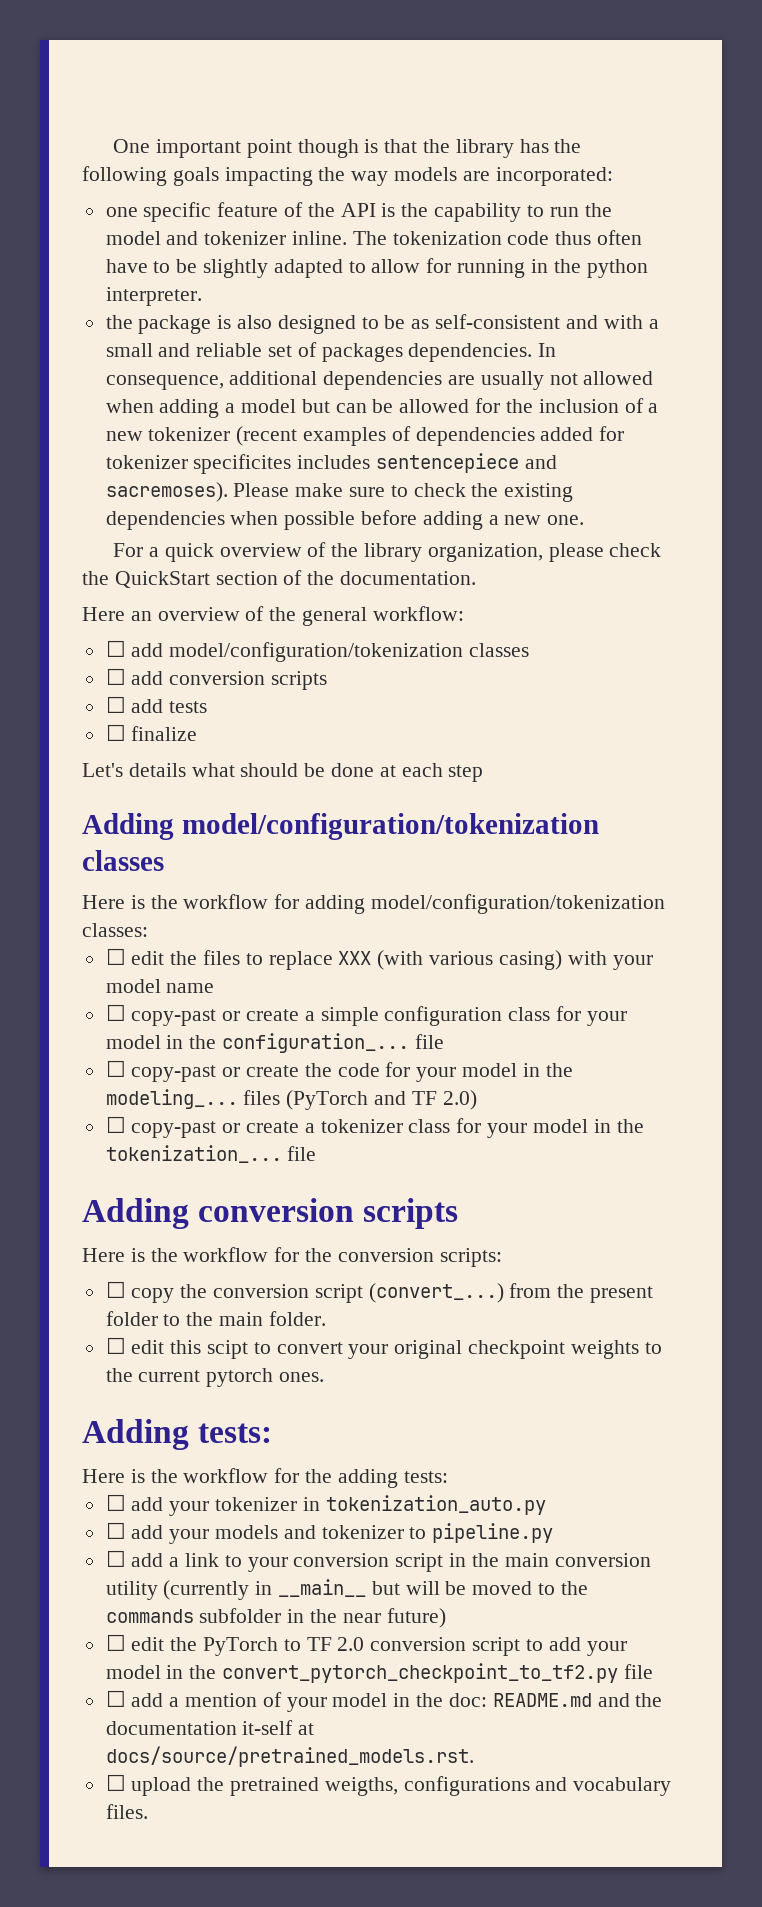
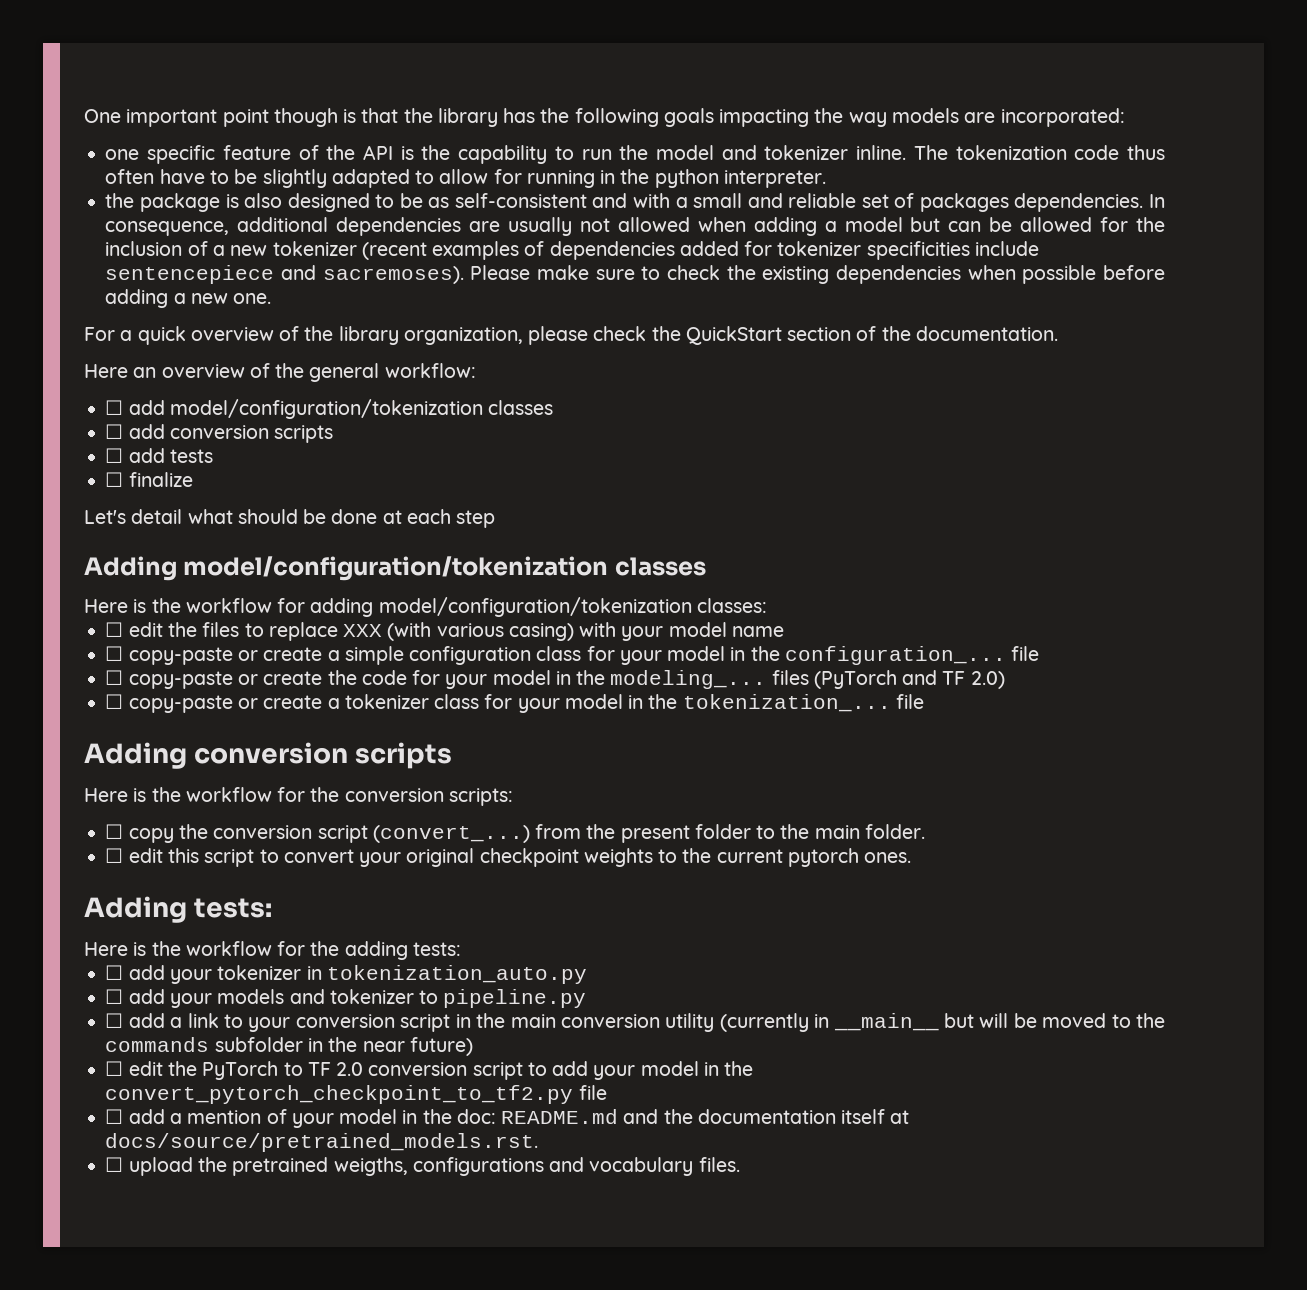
- In consequence, additional dependencies are usually not allowed when adding a model but can be allowed for the inclusion of a new tokenizer (recent examples of dependencies added for tokenizer specificites includes sentencepiece and sacremoses).
+ In consequence, additional dependencies are usually not allowed when adding a model but can be allowed for the inclusion of a new tokenizer (recent examples of dependencies added for tokenizer specificities include sentencepiece and sacremoses).
- Let's details what should be done at each step
+ Let's detail what should be done at each step
- ☐ copy-past or create a simple configuration class for your model in the configuration_... file
+ ☐ copy-paste or create a simple configuration class for your model in the configuration_... file
- ☐ copy-past or create the code for your model in the modeling_... files (PyTorch and TF 2.0)
+ ☐ copy-paste or create the code for your model in the modeling_... files (PyTorch and TF 2.0)
- ☐ copy-past or create a tokenizer class for your model in the tokenization_... file
+ ☐ copy-paste or create a tokenizer class for your model in the tokenization_... file
- ☐ edit this scipt to convert your original checkpoint weights to the current pytorch ones.
+ ☐ edit this script to convert your original checkpoint weights to the current pytorch ones.
- ☐ add a mention of your model in the doc: README.md and the documentation it-self at docs/source/pretrained_models.rst.
+ ☐ add a mention of your model in the doc: README.md and the documentation itself at docs/source/pretrained_models.rst.

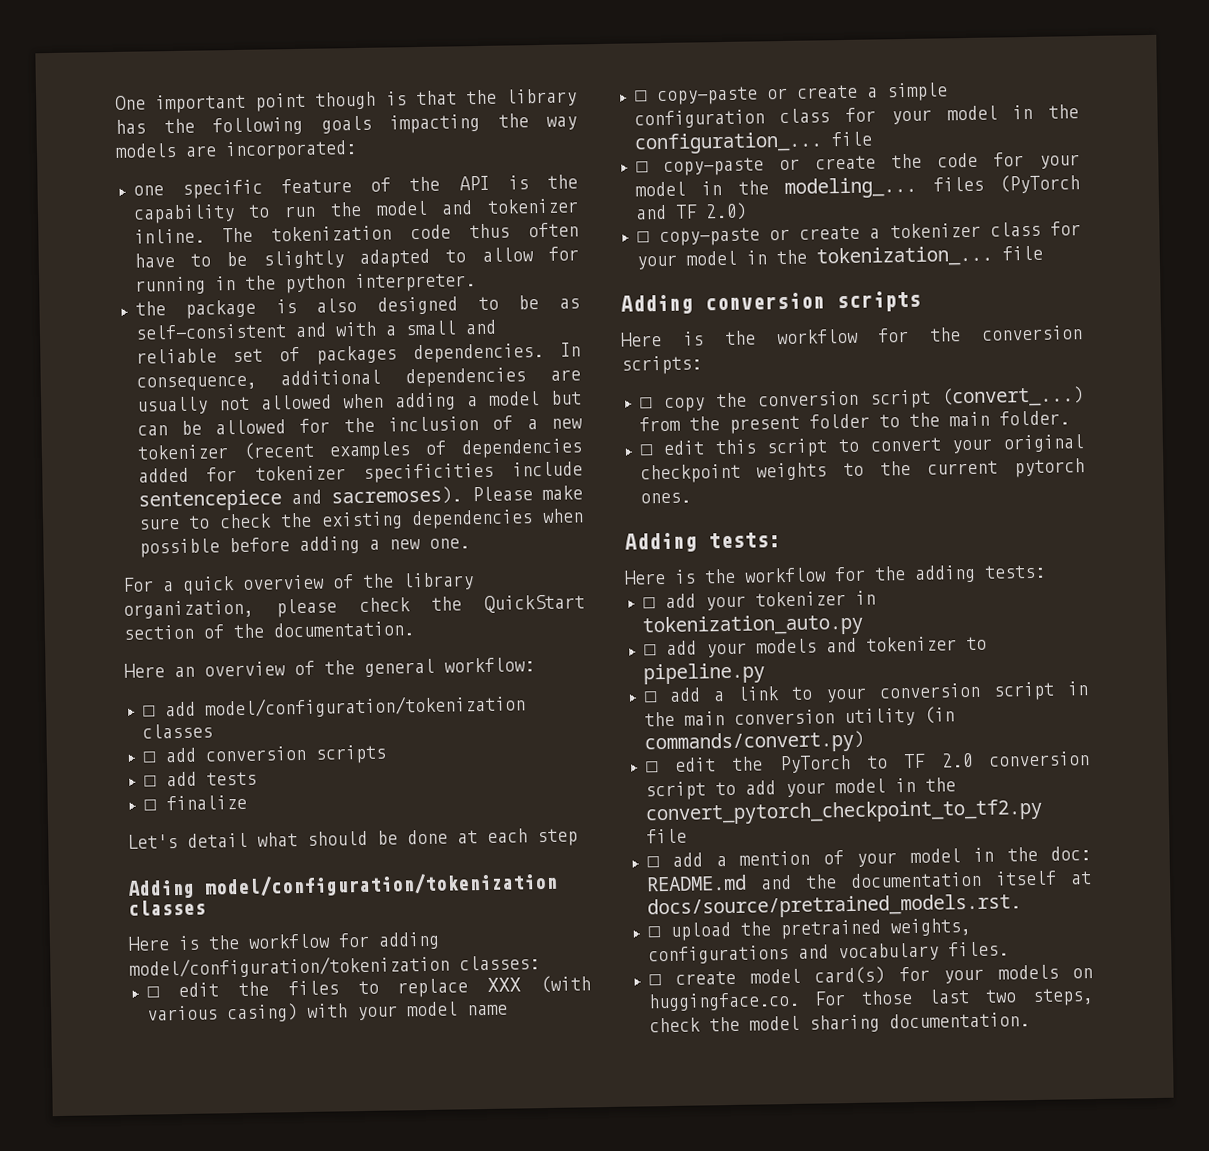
- ☐ add a link to your conversion script in the main conversion utility (currently in __main__ but will be moved to the commands subfolder in the near future)
+ ☐ add a link to your conversion script in the main conversion utility (in commands/convert.py)
- ☐ upload the pretrained weigths, configurations and vocabulary files.
+ ☐ upload the pretrained weights, configurations and vocabulary files.
+ ☐ create model card(s) for your models on huggingface.co. For those last two steps, check the model sharing documentation.

